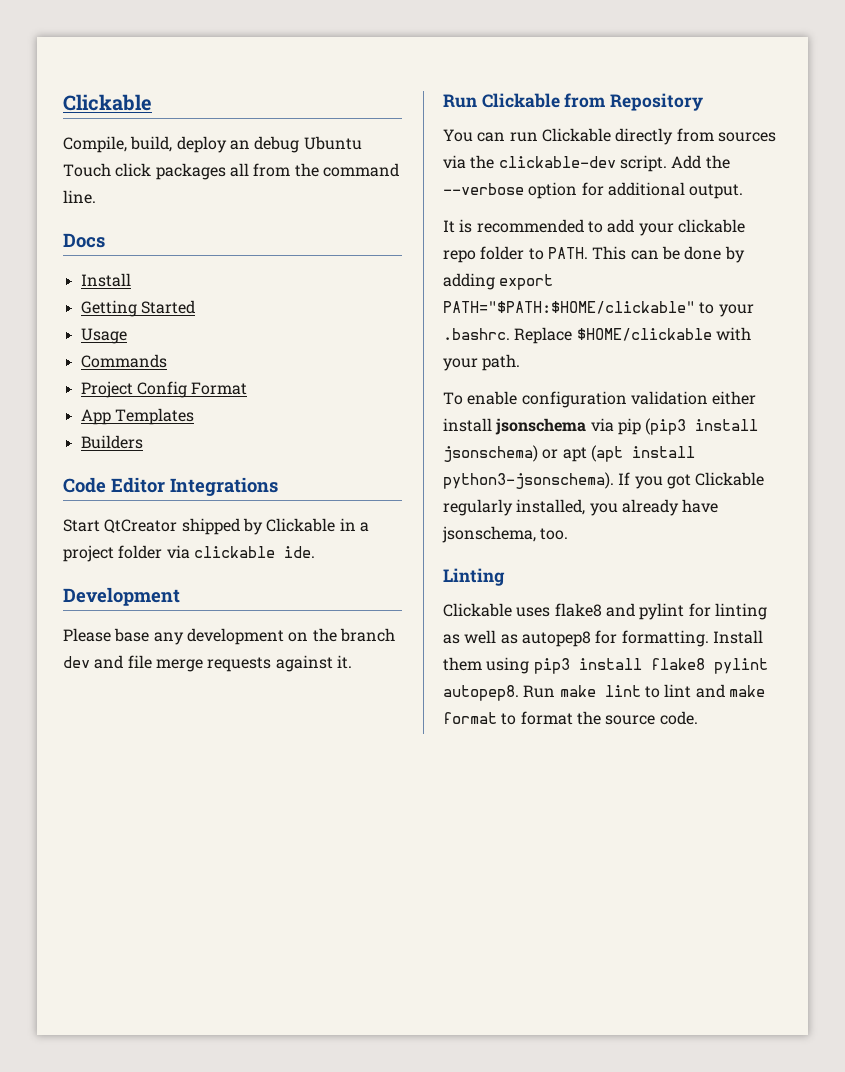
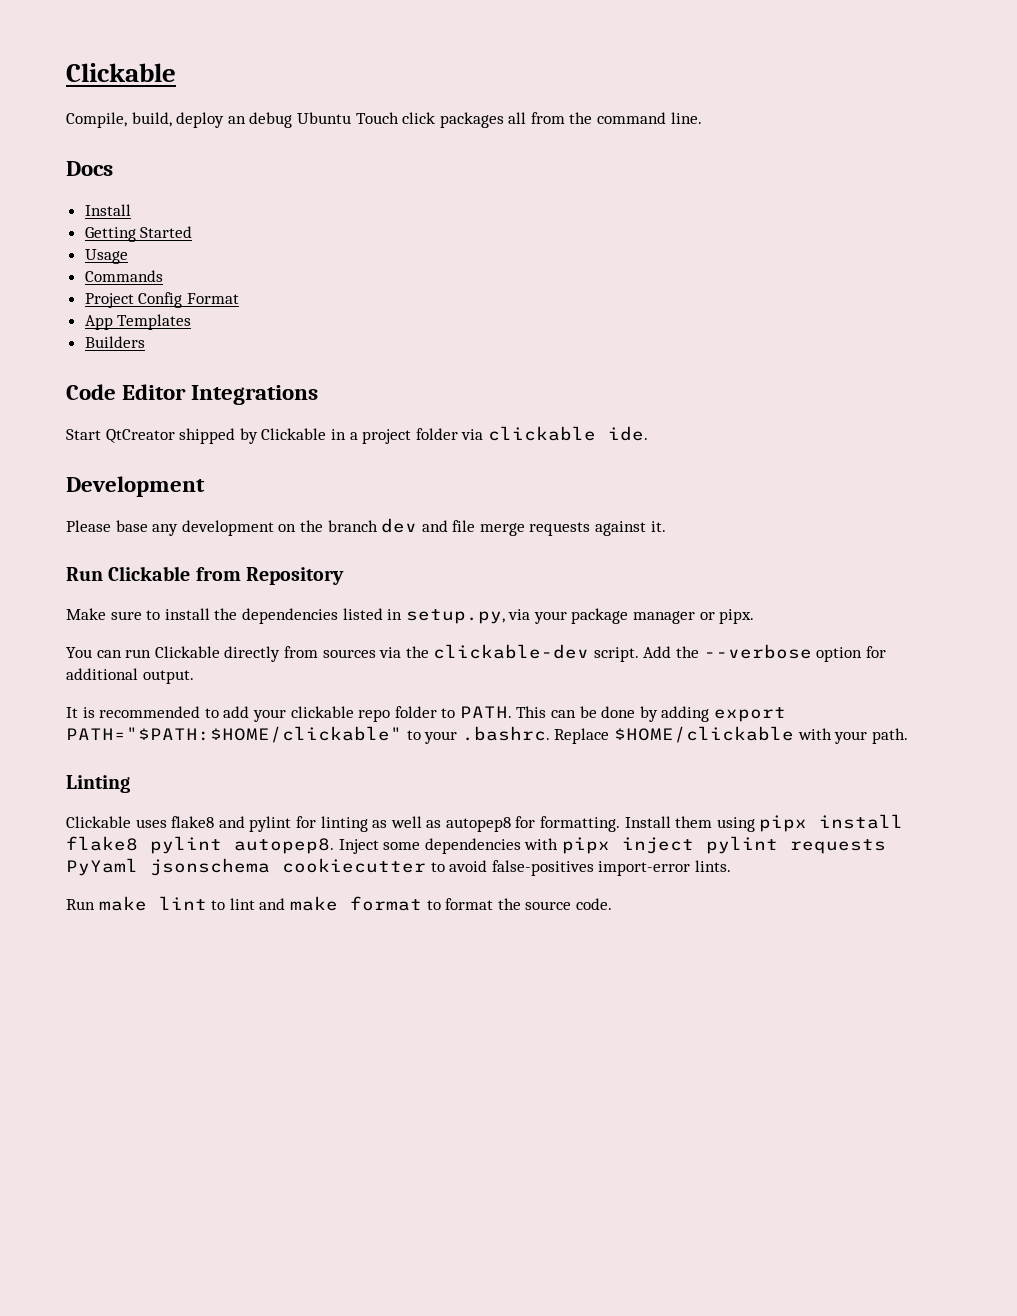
+ Make sure to install the dependencies listed in setup.py, via your package manager or pipx.
- To enable configuration validation either install jsonschema via pip (pip3 install jsonschema) or apt (apt install python3-jsonschema). If you got Clickable regularly installed, you already have jsonschema, too.
- Install them using pip3 install flake8 pylint autopep8. Run make lint to lint and make format to format the source code.
+ Install them using pipx install flake8 pylint autopep8. Inject some dependencies with pipx inject pylint requests PyYaml jsonschema cookiecutter to avoid false-positives import-error lints.
+ Run make lint to lint and make format to format the source code.

